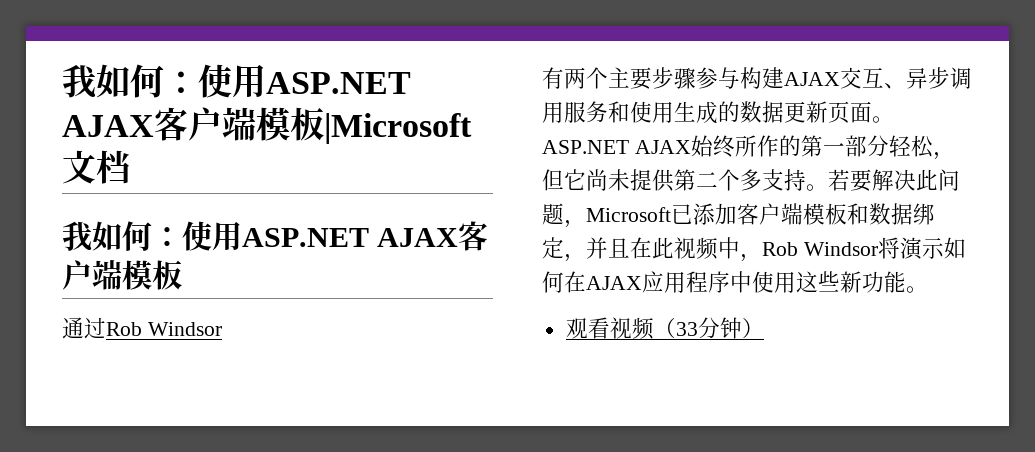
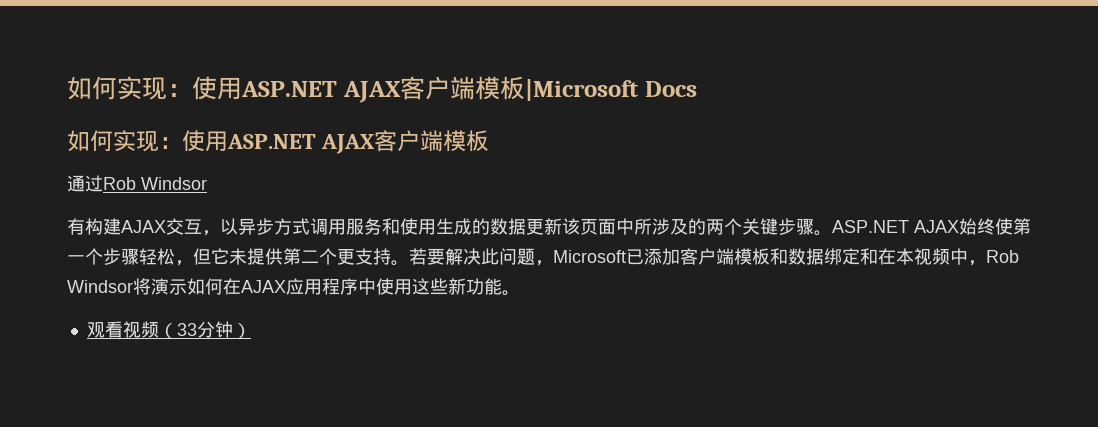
- 我如何：使用ASP.NET AJAX客户端模板|Microsoft文档
- 我如何：使用ASP.NET AJAX客户端模板
+ 如何实现：使用ASP.NET AJAX客户端模板|Microsoft Docs
+ 如何实现：使用ASP.NET AJAX客户端模板
- 有两个主要步骤参与构建AJAX交互、异步调用服务和使用生成的数据更新页面。ASP.NET AJAX始终所作的第一部分轻松，但它尚未提供第二个多支持。
+ 有构建AJAX交互，以异步方式调用服务和使用生成的数据更新该页面中所涉及的两个关键步骤。ASP.NET AJAX始终使第一个步骤轻松，但它未提供第二个更支持。
- 若要解决此问题，Microsoft已添加客户端模板和数据绑定，并且在此视频中，Rob Windsor将演示如何在AJAX应用程序中使用这些新功能。
+ 若要解决此问题，Microsoft已添加客户端模板和数据绑定和在本视频中，Rob Windsor将演示如何在AJAX应用程序中使用这些新功能。

